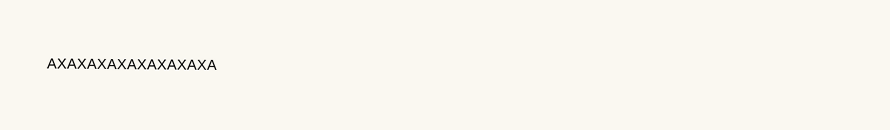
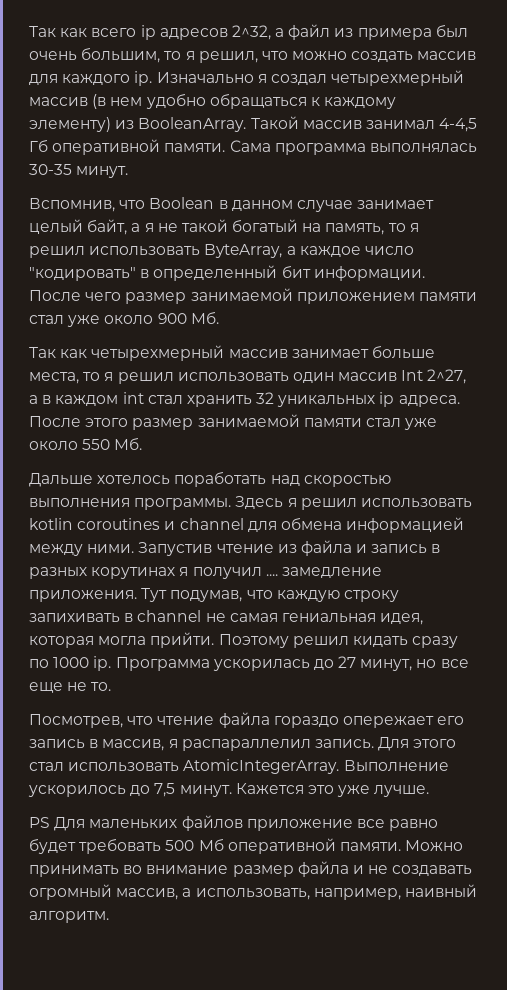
- АХАХАХАХАХАХАХАХА
+ Так как всего ip адресов 2^32, а файл из примера был очень большим, то я решил, что можно создать массив для каждого ip. Изначально я создал четырехмерный массив (в нем удобно обращаться к каждому элементу) из BooleanArray. Такой массив занимал 4-4,5 Гб оперативной памяти. Сама программа выполнялась 30-35 минут.
+ Вспомнив, что Boolean в данном случае занимает целый байт, а я не такой богатый на память, то я решил использовать ByteArray, а каждое число "кодировать" в определенный бит информации. После чего размер занимаемой приложением памяти стал уже около 900 Мб.
+ Так как четырехмерный массив занимает больше места, то я решил использовать один массив Int 2^27, а в каждом int стал хранить 32 уникальных ip адреса. После этого размер занимаемой памяти стал уже около 550 Мб.
+ Дальше хотелось поработать над скоростью выполнения программы. Здесь я решил использовать kotlin coroutines и channel для обмена информацией между ними. Запустив чтение из файла и запись в разных корутинах я получил .... замедление приложения. Тут подумав, что каждую строку запихивать в channel не самая гениальная идея, которая могла прийти. Поэтому решил кидать сразу по 1000 ip. Программа ускорилась до 27 минут, но все еще не то.
+ Посмотрев, что чтение файла гораздо опережает его запись в массив, я распараллелил запись. Для этого стал использовать AtomicIntegerArray. Выполнение ускорилось до 7,5 минут. Кажется это уже лучше.
+ PS Для маленьких файлов приложение все равно будет требовать 500 Мб оперативной памяти. Можно принимать во внимание размер файла и не создавать огромный массив, а использовать, например, наивный алгоритм.

